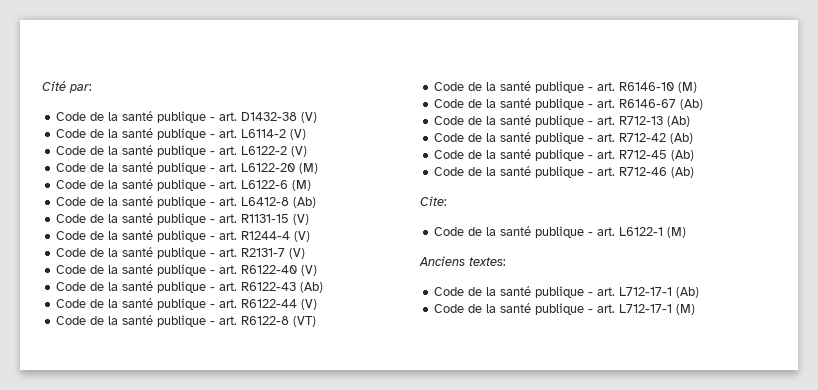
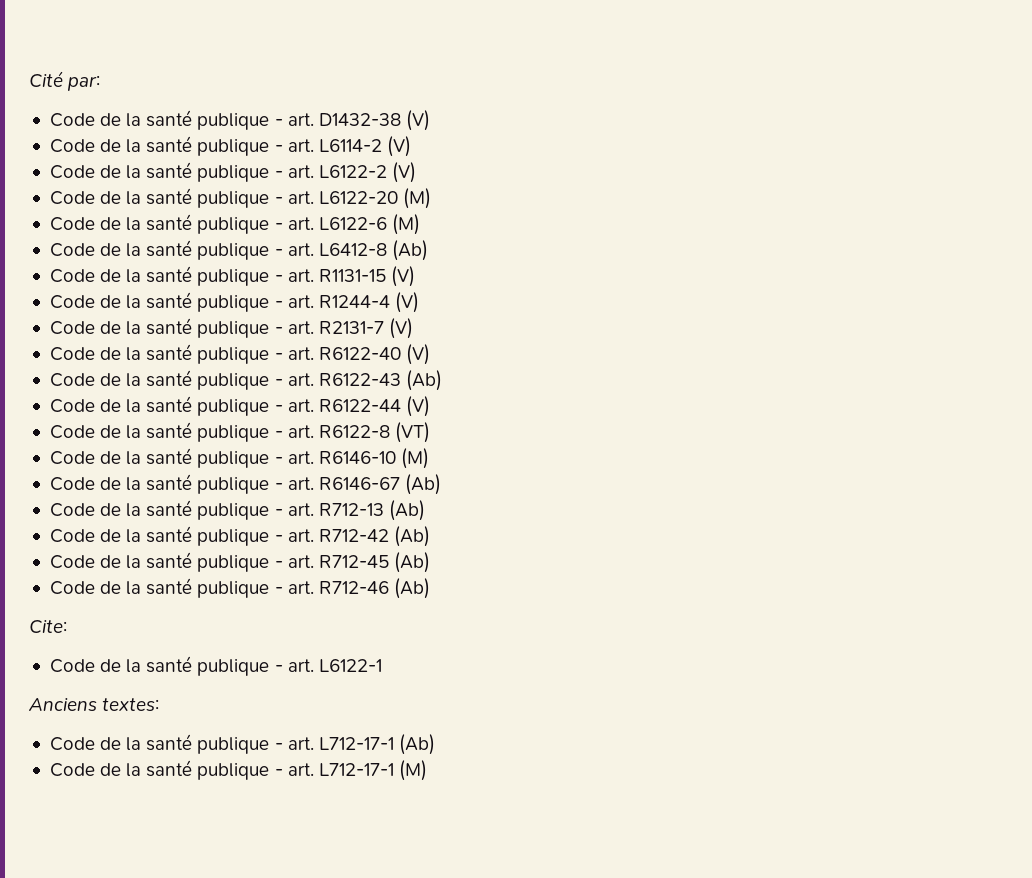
- Code de la santé publique - art. L6122-1 (M)
+ Code de la santé publique - art. L6122-1

